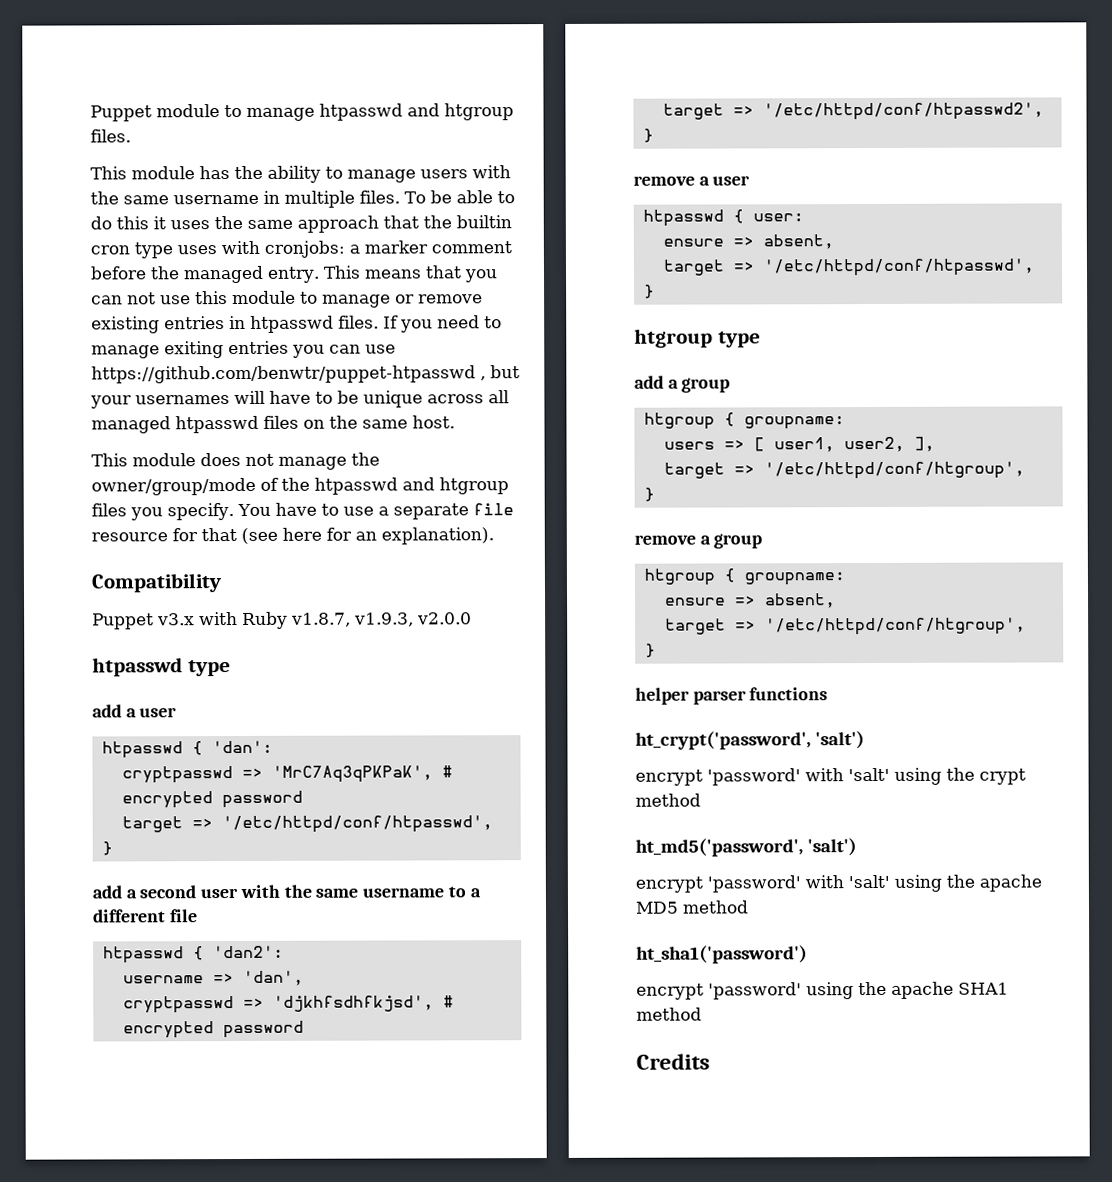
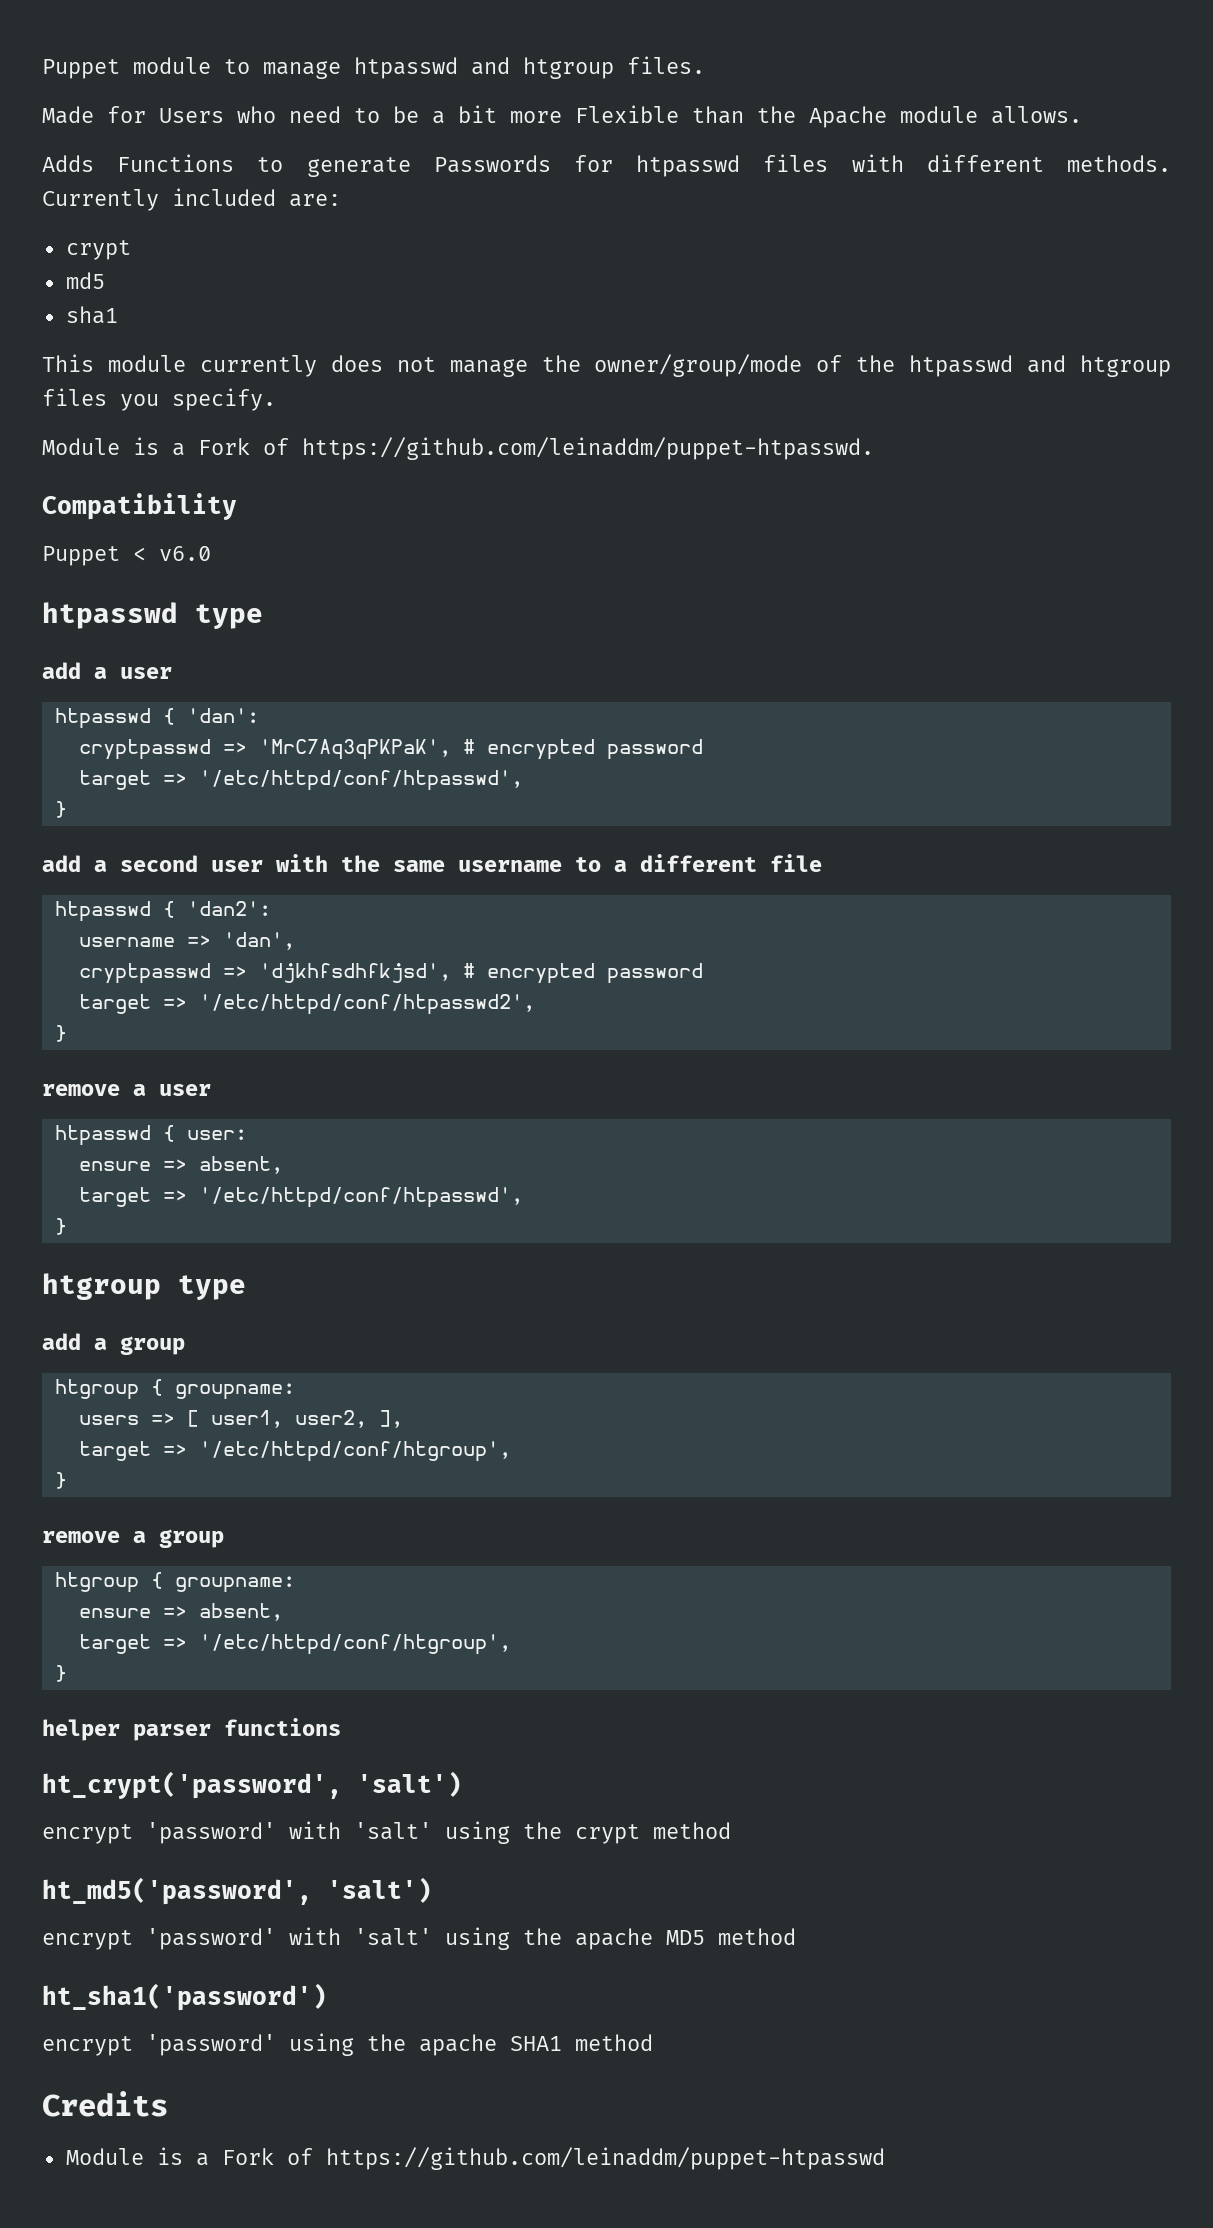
- This module has the ability to manage users with the same username in multiple files. To be able to do this it uses the same approach that the builtin cron type uses with cronjobs: a marker comment before the managed entry. This means that you can not use this module to manage or remove existing entries in htpasswd files. If you need to manage exiting entries you can use https://github.com/benwtr/puppet-htpasswd , but your usernames will have to be unique across all managed htpasswd files on the same host.
- This module does not manage the owner/group/mode of the htpasswd and htgroup files you specify. You have to use a separate file resource for that (see here for an explanation).
+ Made for Users who need to be a bit more Flexible than the Apache module allows.
+ Adds Functions to generate Passwords for htpasswd files with different methods. Currently included are:
+ crypt
+ md5
+ sha1
+ This module currently does not manage the owner/group/mode of the htpasswd and htgroup files you specify.
+ Module is a Fork of https://github.com/leinaddm/puppet-htpasswd.
  Compatibility
- Puppet v3.x with Ruby v1.8.7, v1.9.3, v2.0.0
+ Puppet < v6.0
+ Module is a Fork of https://github.com/leinaddm/puppet-htpasswd

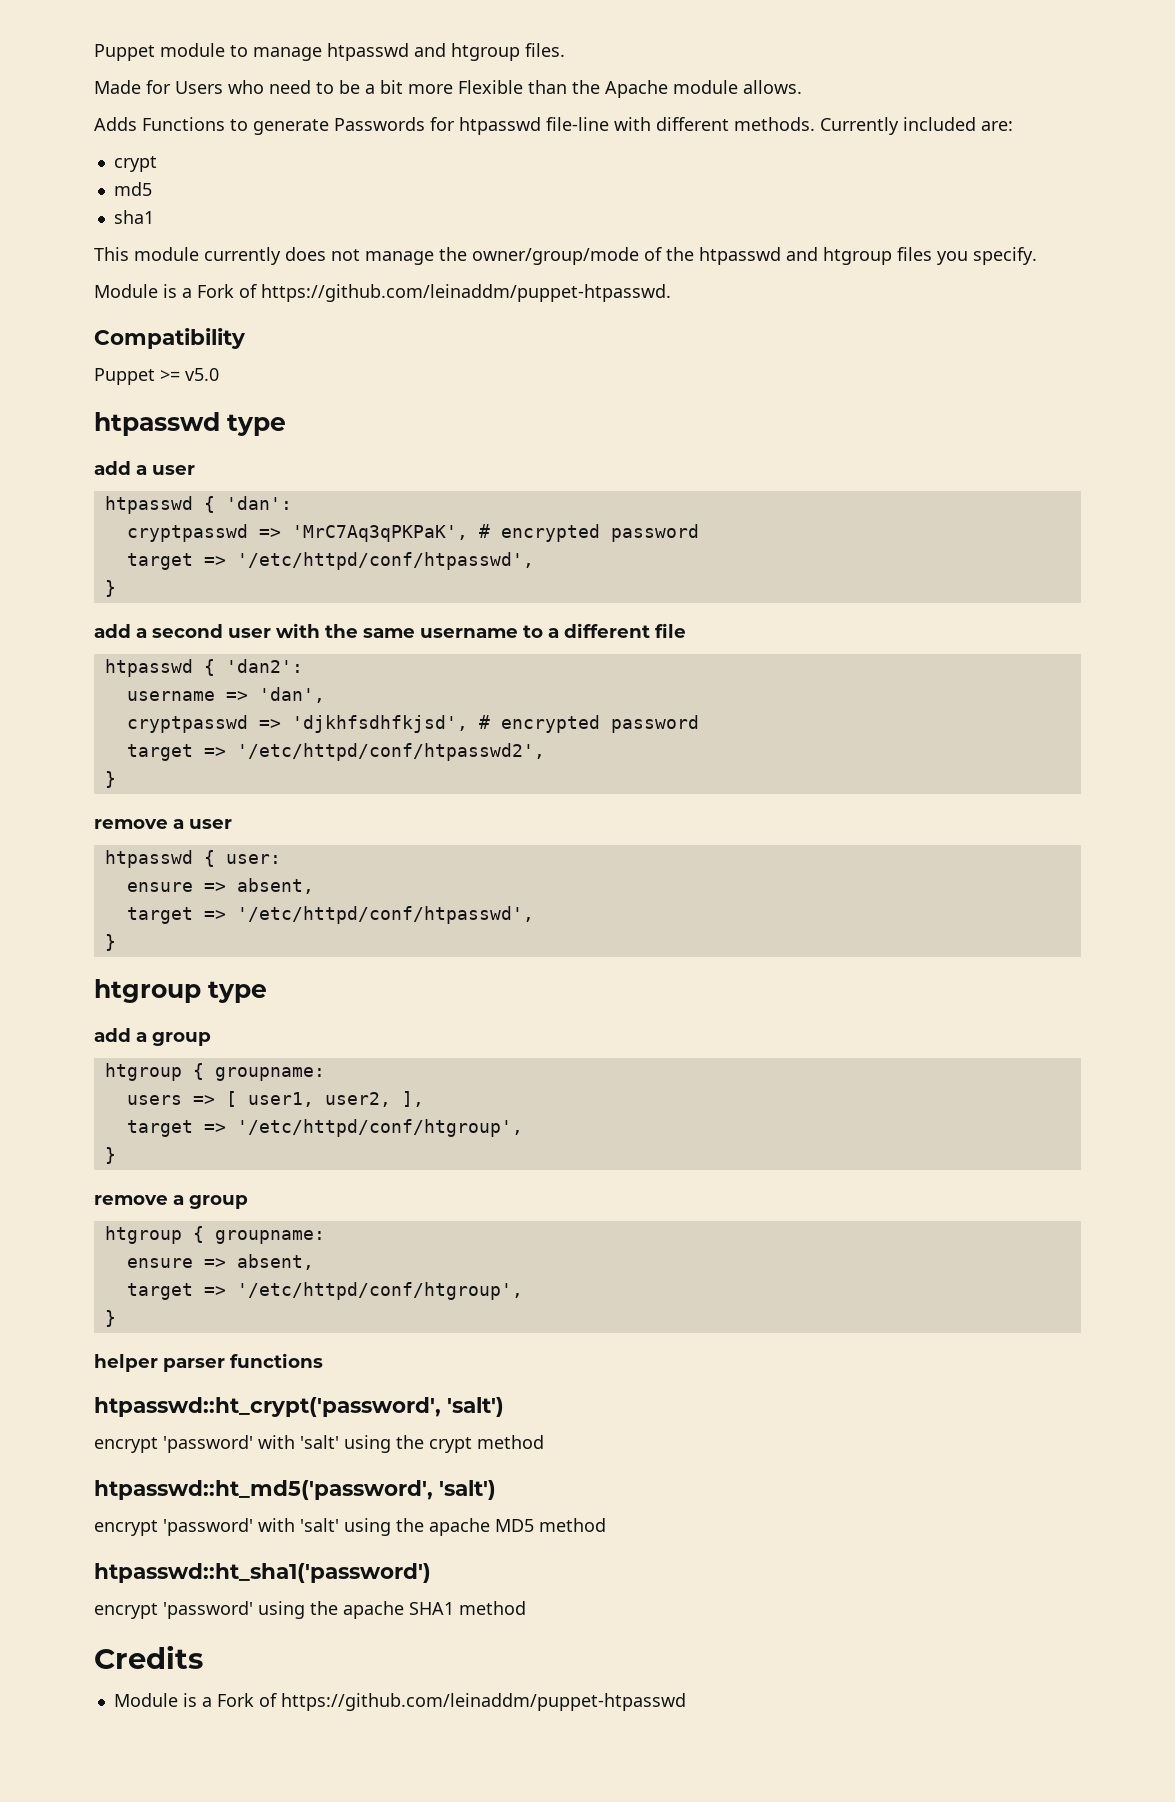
- Adds Functions to generate Passwords for htpasswd files with different methods.
+ Adds Functions to generate Passwords for htpasswd file-line with different methods.
- Puppet < v6.0
+ Puppet >= v5.0
- ht_crypt('password', 'salt')
+ htpasswd::ht_crypt('password', 'salt')
- ht_md5('password', 'salt')
+ htpasswd::ht_md5('password', 'salt')
- ht_sha1('password')
+ htpasswd::ht_sha1('password')

